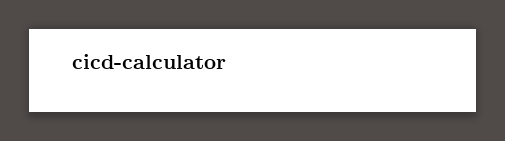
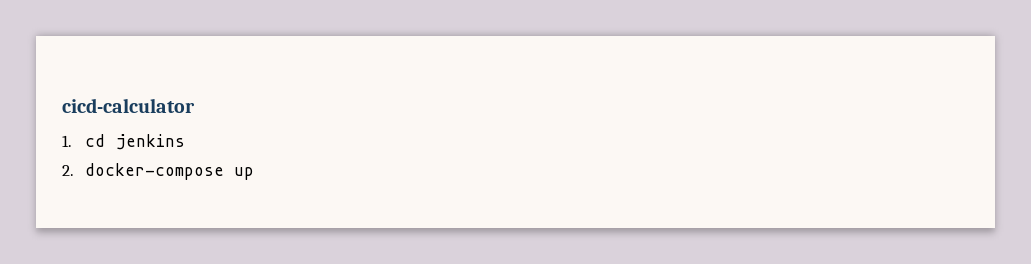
+ 1. cd jenkins
+ 2. docker-compose up

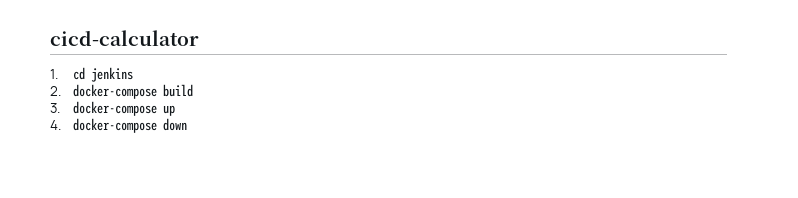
- 2. docker-compose up
+ 2. docker-compose build
+ 3. docker-compose up
+ 4. docker-compose down

